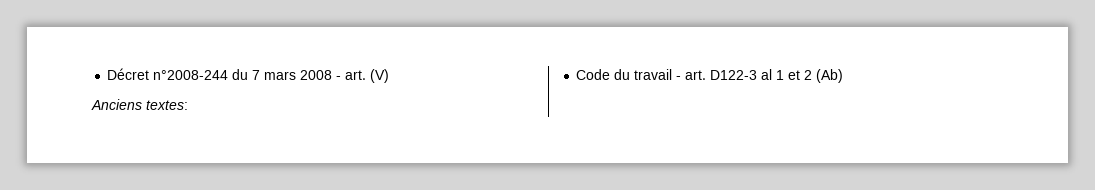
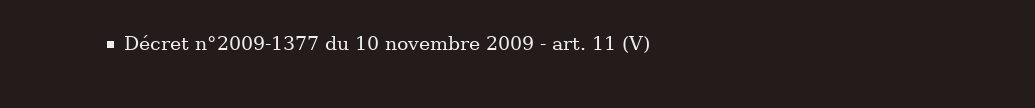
- Décret n°2008-244 du 7 mars 2008 - art. (V)
+ Décret n°2009-1377 du 10 novembre 2009 - art. 11 (V)
- Anciens textes:
- Code du travail - art. D122-3 al 1 et 2 (Ab)

